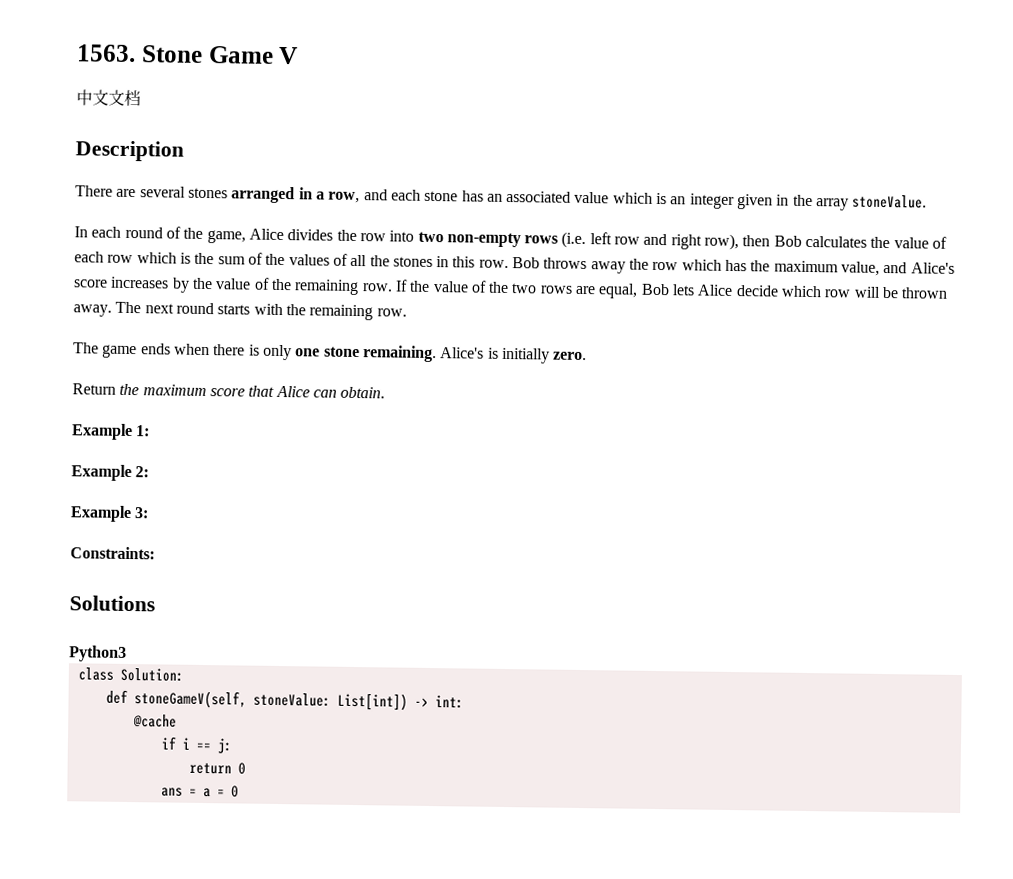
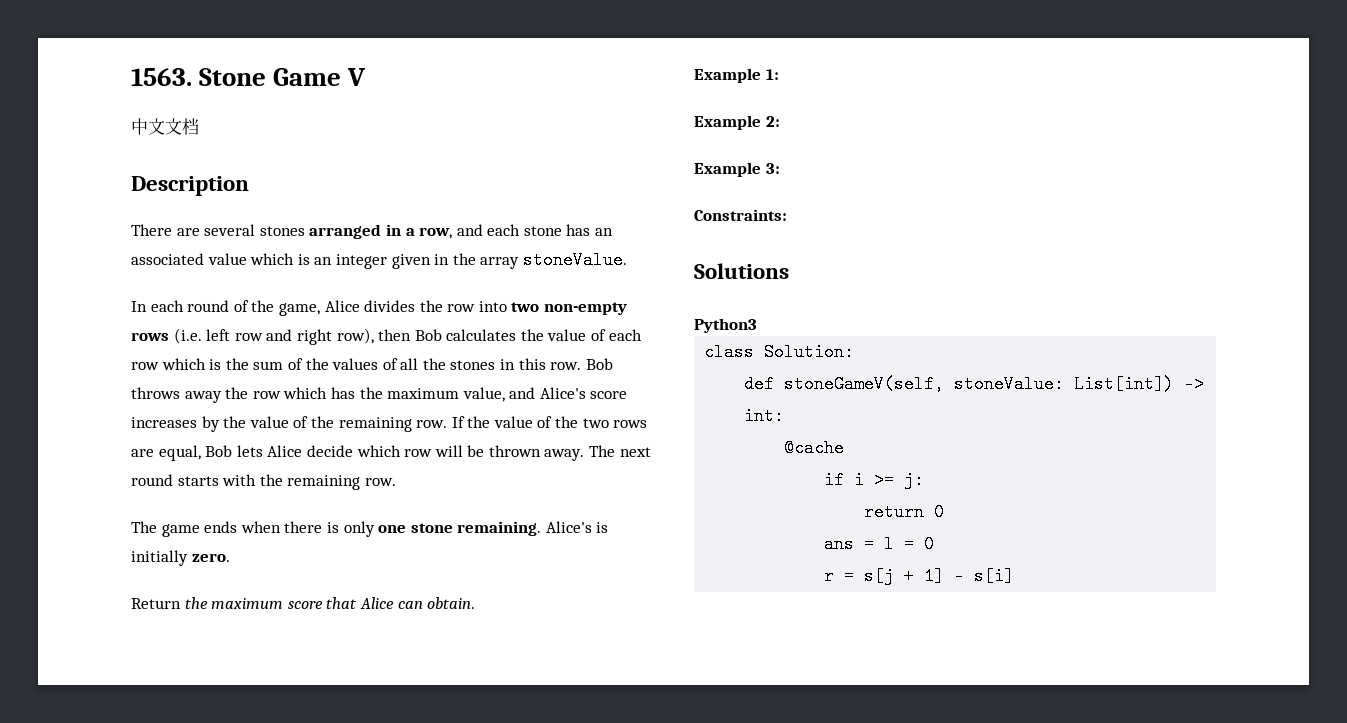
- if i == j:
+ if i >= j:
- ans = a = 0
+ ans = l = 0
+ r = s[j + 1] - s[i]

